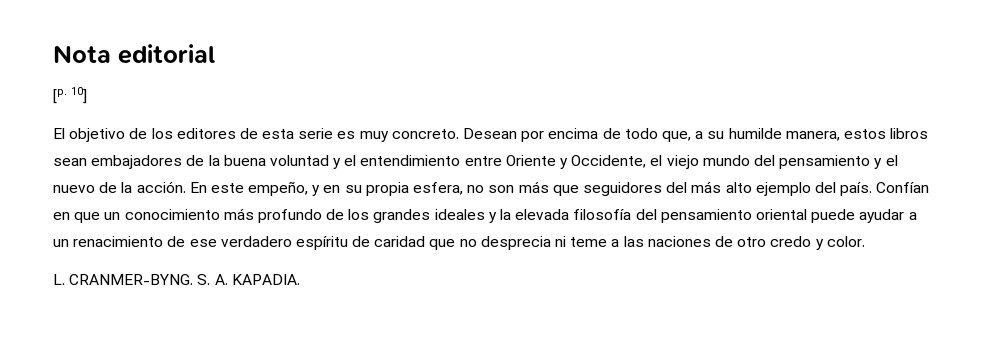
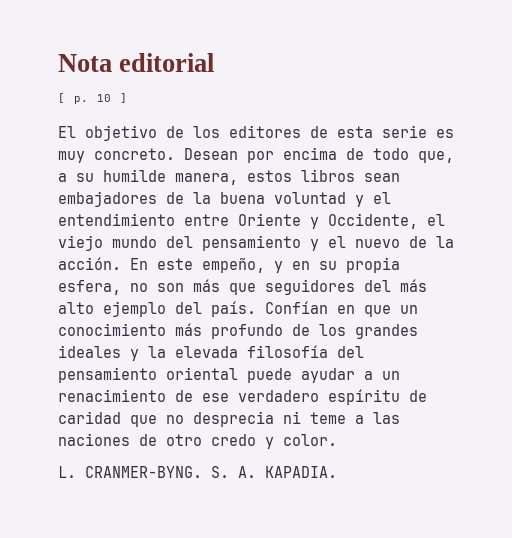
- [p. 10]
+ [ p. 10 ]

